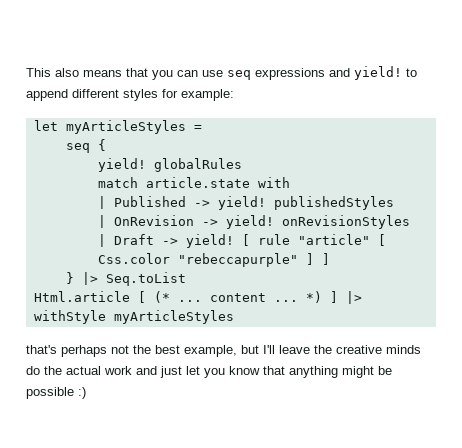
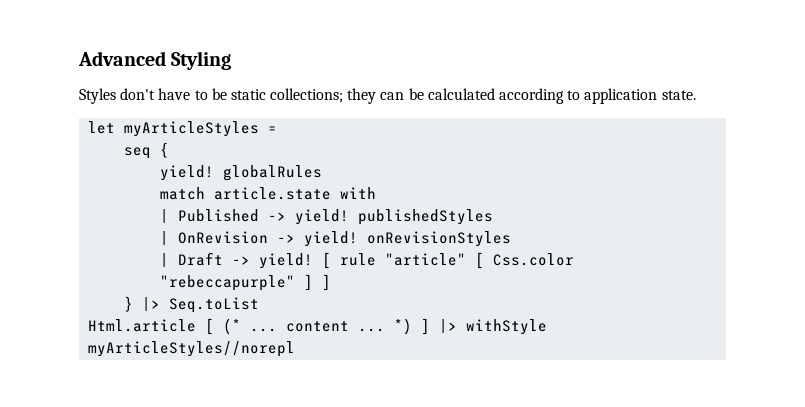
- This also means that you can use seq expressions and yield! to append different styles for example:
+ Advanced Styling
+ Styles don't have to be static collections; they can be calculated according to application state.
- *) ] |> withStyle myArticleStyles
- that's perhaps not the best example, but I'll leave the creative minds do the actual work and just let you know that anything might be possible :)
+ *) ] |> withStyle myArticleStyles//norepl

